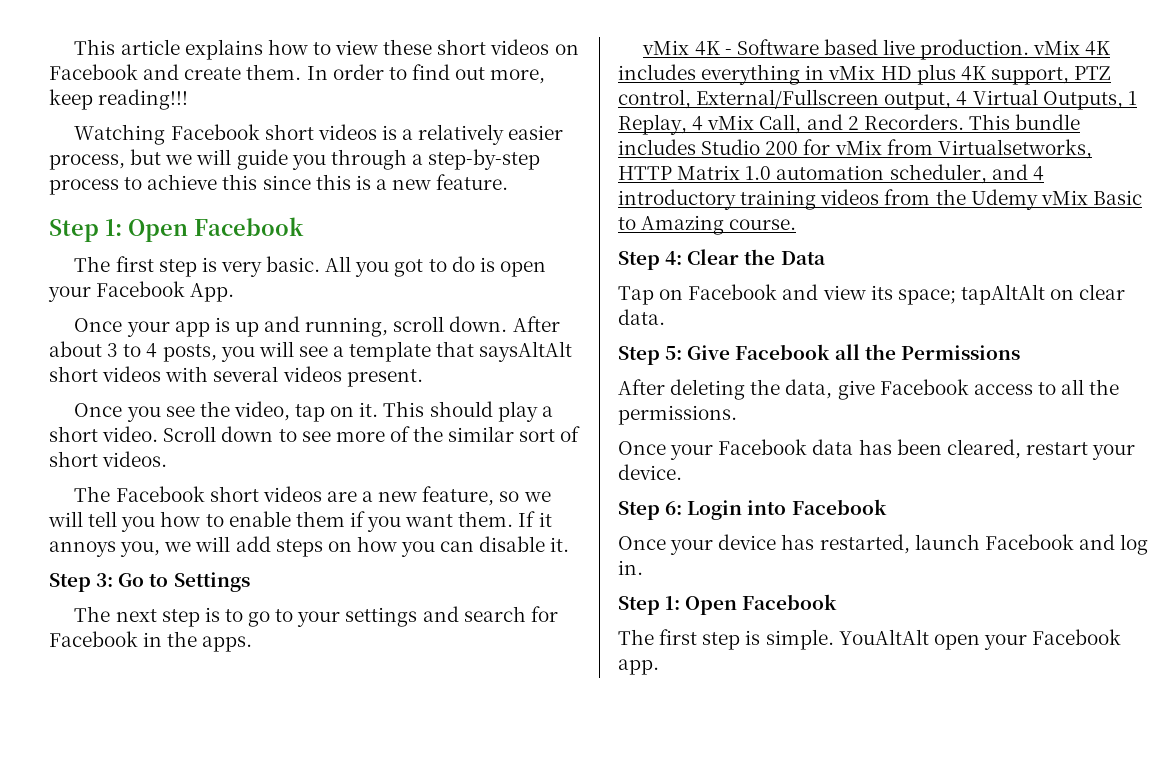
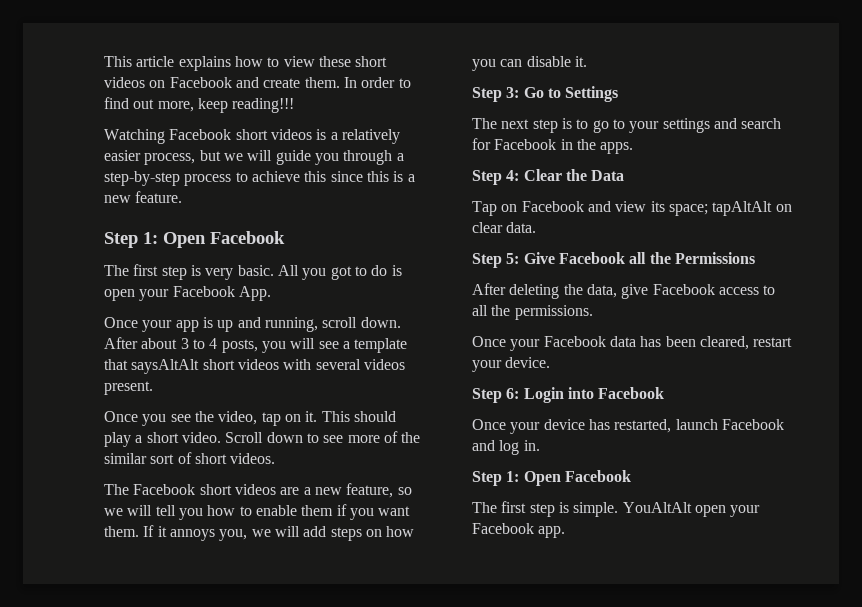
- vMix 4K - Software based live production. vMix 4K includes everything in vMix HD plus 4K support, PTZ control, External/Fullscreen output, 4 Virtual Outputs, 1 Replay, 4 vMix Call, and 2 Recorders. This bundle includes Studio 200 for vMix from Virtualsetworks, HTTP Matrix 1.0 automation scheduler, and 4 introductory training videos from the Udemy vMix Basic to Amazing course.

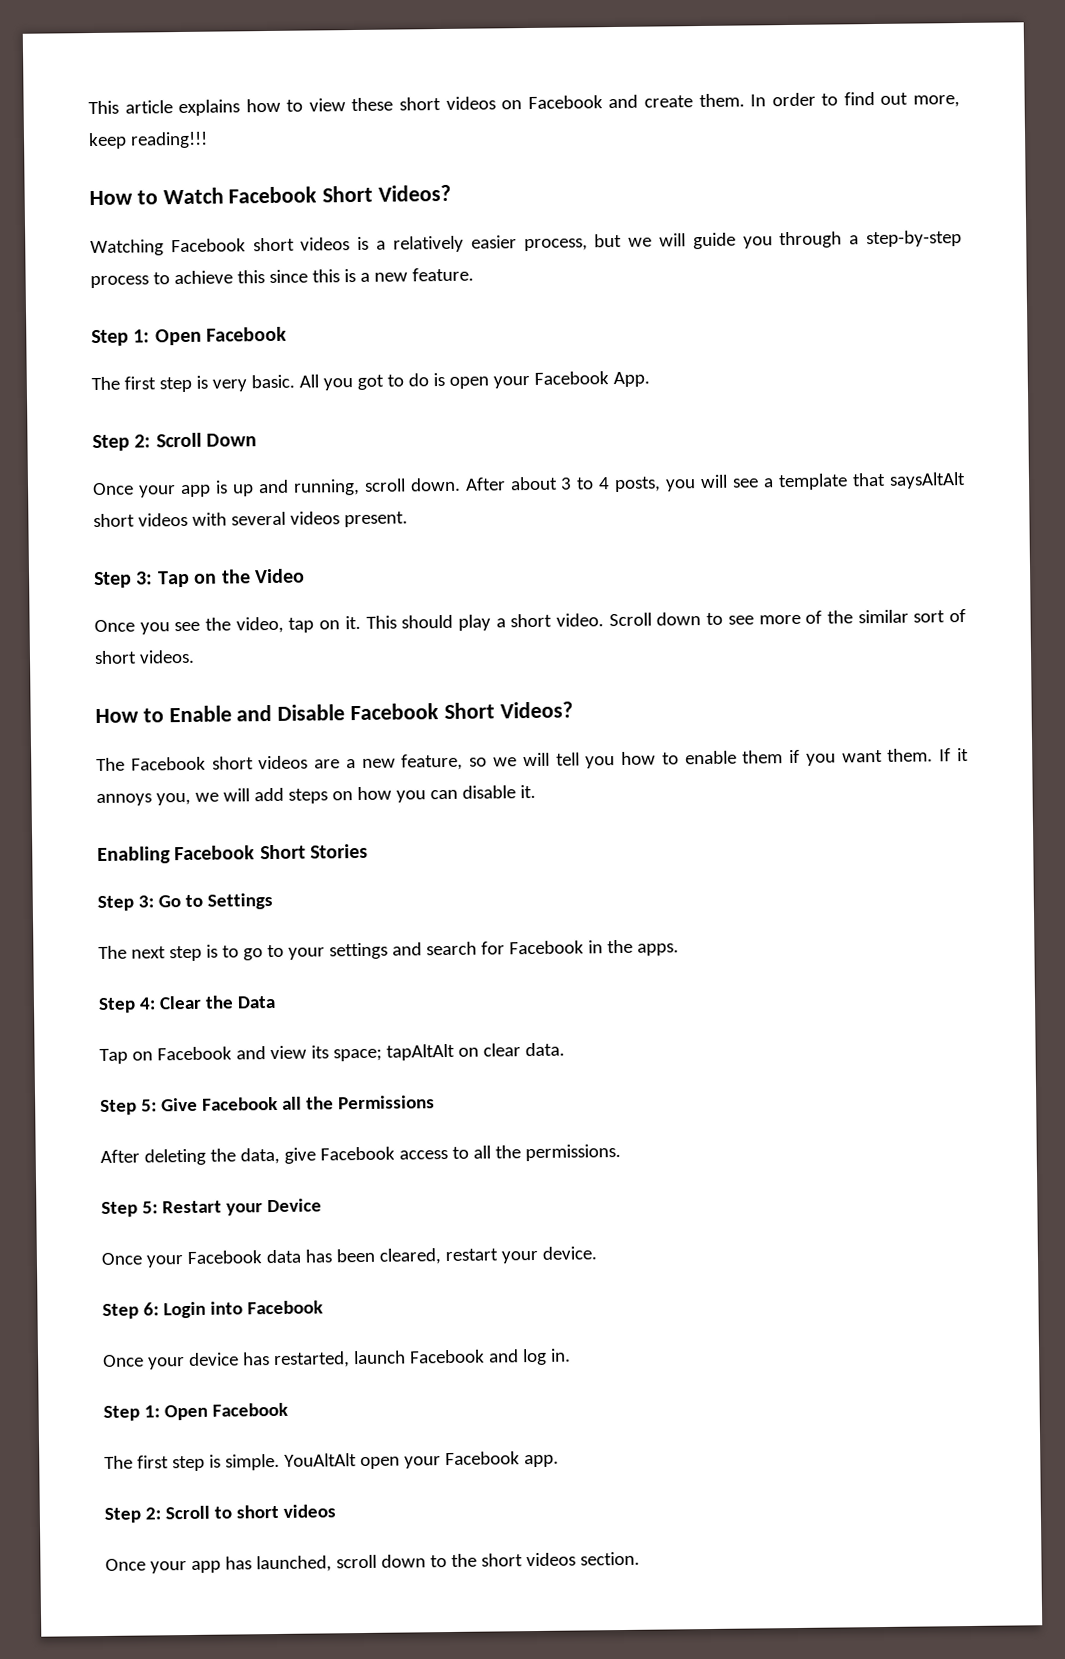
+ How to Watch Facebook Short Videos?
+ Step 2: Scroll Down
+ Step 3: Tap on the Video
+ How to Enable and Disable Facebook Short Videos?
+ Enabling Facebook Short Stories
+ Step 5: Restart your Device
+ Step 2: Scroll to short videos
+ Once your app has launched, scroll down to the short videos section.

